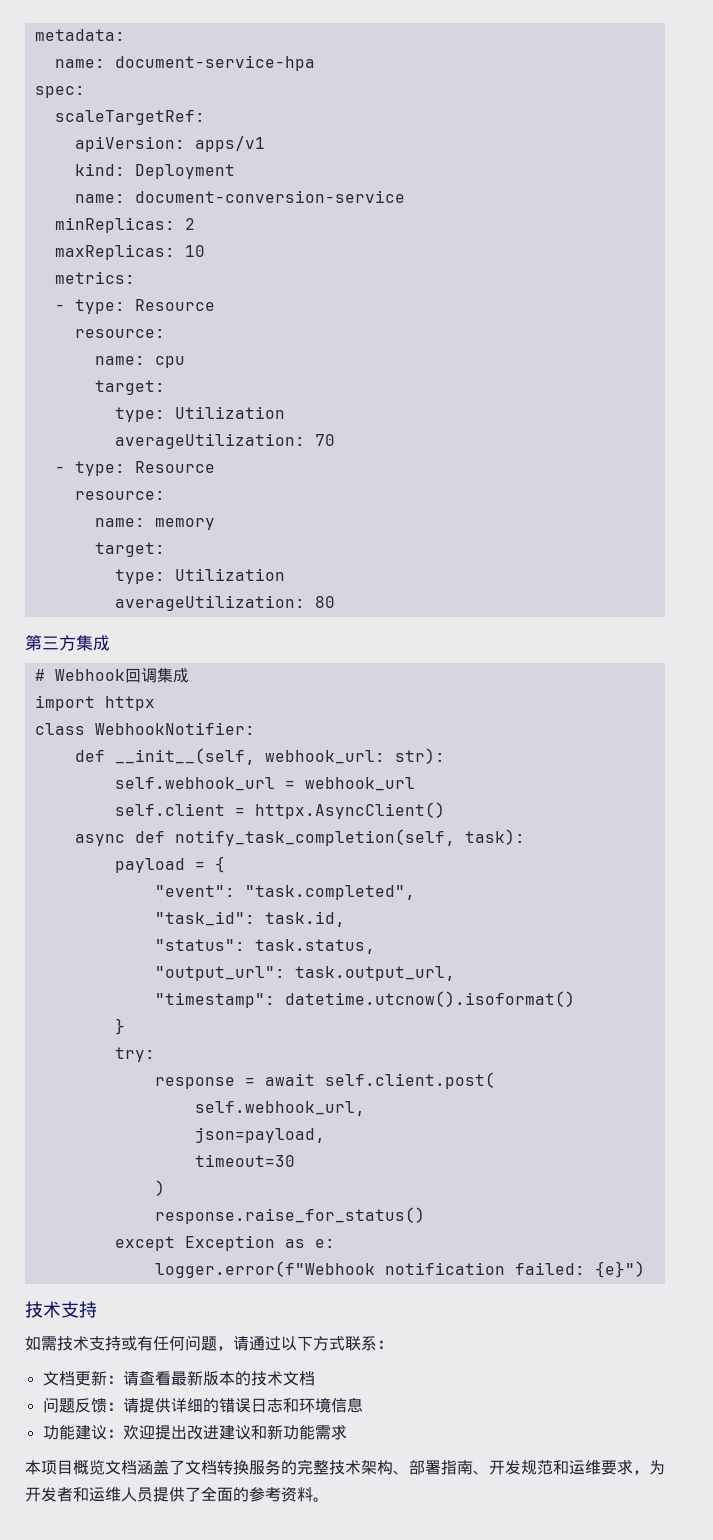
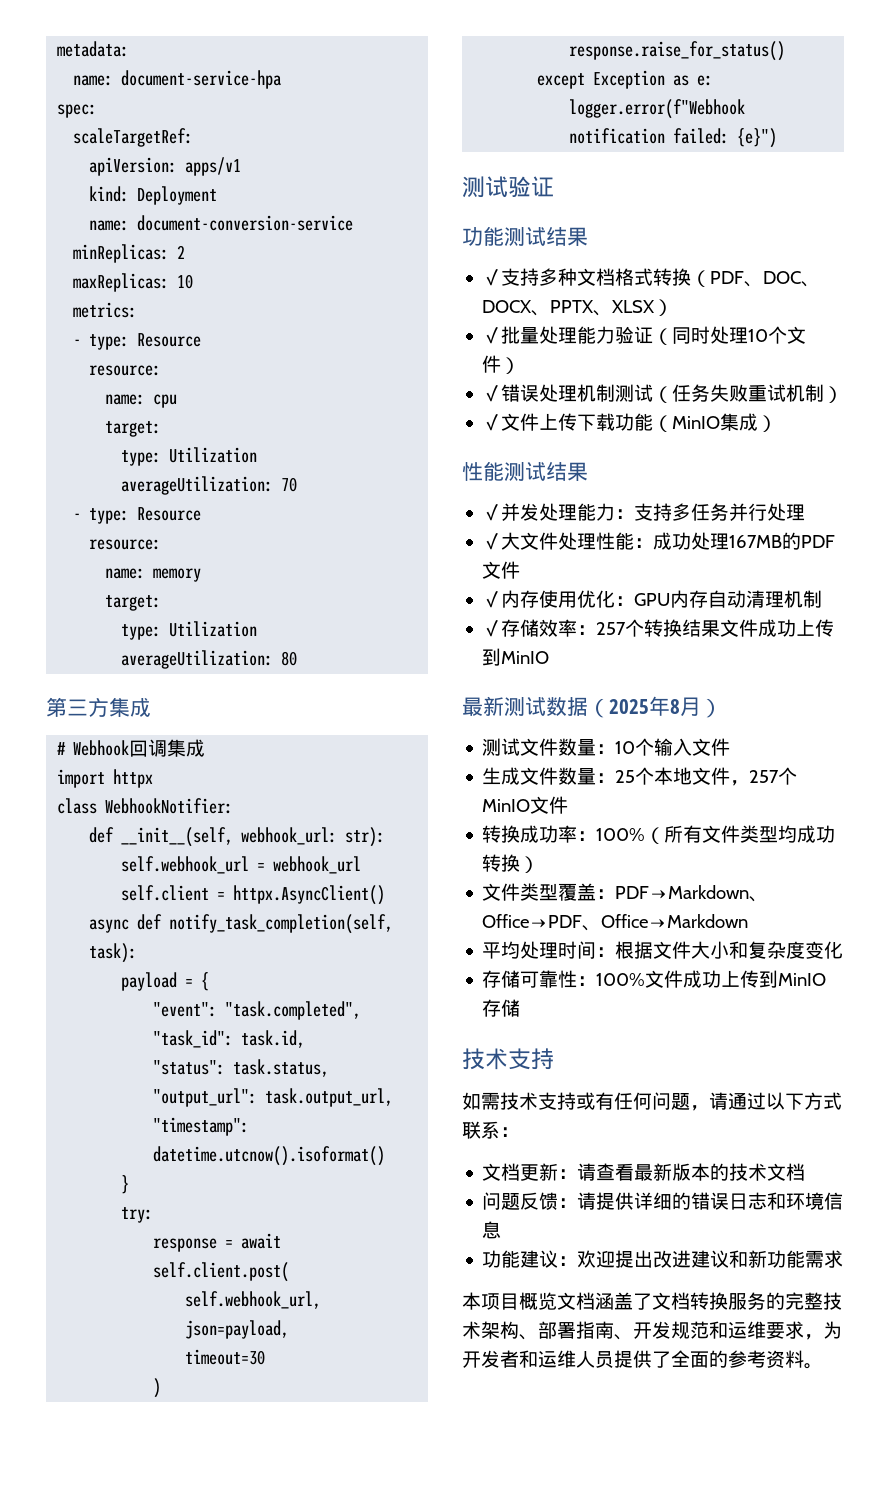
+ 测试验证
+ 功能测试结果
+ ✓支持多种文档格式转换（PDF、DOC、DOCX、PPTX、XLSX）
+ ✓批量处理能力验证（同时处理10个文件）
+ ✓错误处理机制测试（任务失败重试机制）
+ ✓文件上传下载功能（MinIO集成）
+ 性能测试结果
+ ✓并发处理能力：支持多任务并行处理
+ ✓大文件处理性能：成功处理167MB的PDF文件
+ ✓内存使用优化：GPU内存自动清理机制
+ ✓存储效率：257个转换结果文件成功上传到MinIO
+ 最新测试数据（2025年8月）
+ 测试文件数量：10个输入文件
+ 生成文件数量：25个本地文件，257个MinIO文件
+ 转换成功率：100%（所有文件类型均成功转换）
+ 文件类型覆盖：PDF→Markdown、Office→PDF、Office→Markdown
+ 平均处理时间：根据文件大小和复杂度变化
+ 存储可靠性：100%文件成功上传到MinIO存储

